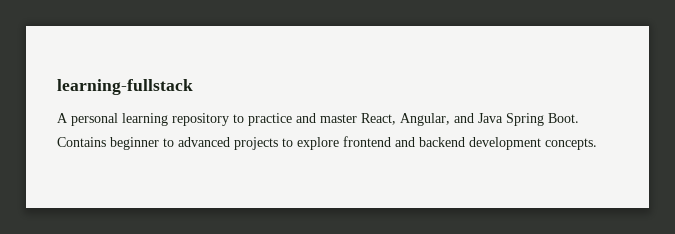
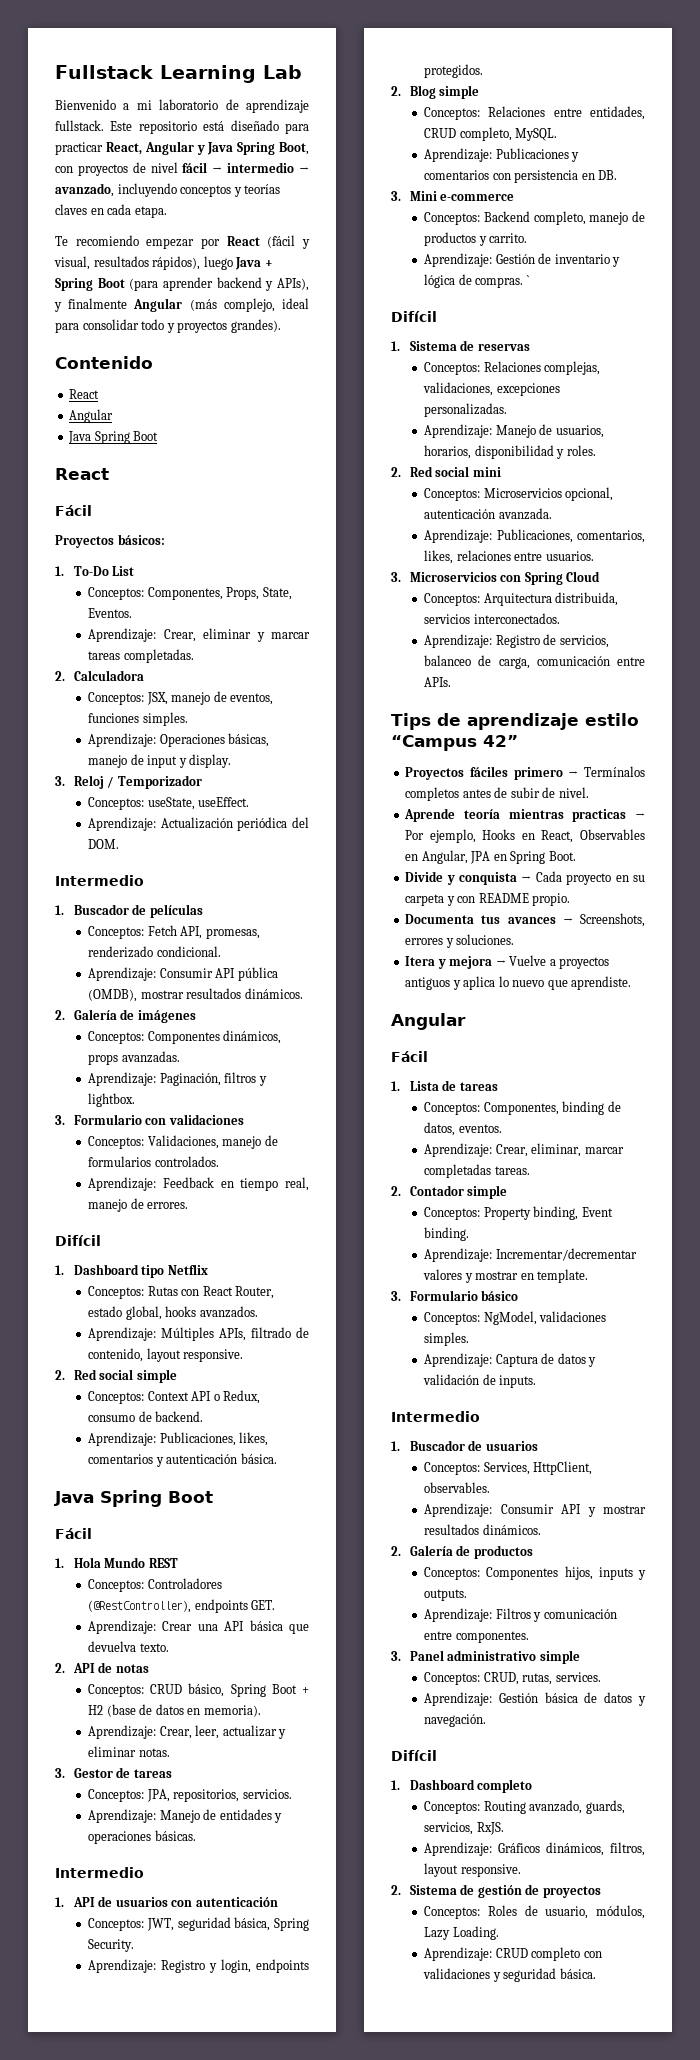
- learning-fullstack
- A personal learning repository to practice and master React, Angular, and Java Spring Boot. Contains beginner to advanced projects to explore frontend and backend development concepts.
+ Fullstack Learning Lab
+ Bienvenido a mi laboratorio de aprendizaje fullstack. Este repositorio está diseñado para practicar React, Angular y Java Spring Boot, con proyectos de nivel fácil → intermedio → avanzado, incluyendo conceptos y teorías claves en cada etapa.
+ Te recomiendo empezar por React (fácil y visual, resultados rápidos), luego Java + Spring Boot (para aprender backend y APIs), y finalmente Angular (más complejo, ideal para consolidar todo y proyectos grandes).
+ Contenido
+ React
+ Angular
+ Java Spring Boot
+ React
+ Fácil
+ Proyectos básicos:
+ 1. To-Do List
+ Conceptos: Componentes, Props, State, Eventos.
+ Aprendizaje: Crear, eliminar y marcar tareas completadas.
+ 2. Calculadora
+ Conceptos: JSX, manejo de eventos, funciones simples.
+ Aprendizaje: Operaciones básicas, manejo de input y display.
+ 3. Reloj / Temporizador
+ Conceptos: useState, useEffect.
+ Aprendizaje: Actualización periódica del DOM.
+ Intermedio
+ 1. Buscador de películas
+ Conceptos: Fetch API, promesas, renderizado condicional.
+ Aprendizaje: Consumir API pública (OMDB), mostrar resultados dinámicos.
+ 2. Galería de imágenes
+ Conceptos: Componentes dinámicos, props avanzadas.
+ Aprendizaje: Paginación, filtros y lightbox.
+ 3. Formulario con validaciones
+ Conceptos: Validaciones, manejo de formularios controlados.
+ Aprendizaje: Feedback en tiempo real, manejo de errores.
+ Difícil
+ 1. Dashboard tipo Netflix
+ Conceptos: Rutas con React Router, estado global, hooks avanzados.
+ Aprendizaje: Múltiples APIs, filtrado de contenido, layout responsive.
+ 2. Red social simple
+ Conceptos: Context API o Redux, consumo de backend.
+ Aprendizaje: Publicaciones, likes, comentarios y autenticación básica.
+ Java Spring Boot
+ Fácil
+ 1. Hola Mundo REST
+ Conceptos: Controladores (@RestController), endpoints GET.
+ Aprendizaje: Crear una API básica que devuelva texto.
+ 2. API de notas
+ Conceptos: CRUD básico, Spring Boot + H2 (base de datos en memoria).
+ Aprendizaje: Crear, leer, actualizar y eliminar notas.
+ 3. Gestor de tareas
+ Conceptos: JPA, repositorios, servicios.
+ Aprendizaje: Manejo de entidades y operaciones básicas.
+ Intermedio
+ 1. API de usuarios con autenticación
+ Conceptos: JWT, seguridad básica, Spring Security.
+ Aprendizaje: Registro y login, endpoints protegidos.
+ 2. Blog simple
+ Conceptos: Relaciones entre entidades, CRUD completo, MySQL.
+ Aprendizaje: Publicaciones y comentarios con persistencia en DB.
+ 3. Mini e-commerce
+ Conceptos: Backend completo, manejo de productos y carrito.
+ Aprendizaje: Gestión de inventario y lógica de compras. `
+ Difícil
+ 1. Sistema de reservas
+ Conceptos: Relaciones complejas, validaciones, excepciones personalizadas.
+ Aprendizaje: Manejo de usuarios, horarios, disponibilidad y roles.
+ 2. Red social mini
+ Conceptos: Microservicios opcional, autenticación avanzada.
+ Aprendizaje: Publicaciones, comentarios, likes, relaciones entre usuarios.
+ 3. Microservicios con Spring Cloud
+ Conceptos: Arquitectura distribuida, servicios interconectados.
+ Aprendizaje: Registro de servicios, balanceo de carga, comunicación entre APIs.
+ Tips de aprendizaje estilo “Campus 42”
+ Proyectos fáciles primero → Termínalos completos antes de subir de nivel.
+ Aprende teoría mientras practicas → Por ejemplo, Hooks en React, Observables en Angular, JPA en Spring Boot.
+ Divide y conquista → Cada proyecto en su carpeta y con README propio.
+ Documenta tus avances → Screenshots, errores y soluciones.
+ Itera y mejora → Vuelve a proyectos antiguos y aplica lo nuevo que aprendiste.
+ Angular
+ Fácil
+ 1. Lista de tareas
+ Conceptos: Componentes, binding de datos, eventos.
+ Aprendizaje: Crear, eliminar, marcar completadas tareas.
+ 2. Contador simple
+ Conceptos: Property binding, Event binding.
+ Aprendizaje: Incrementar/decrementar valores y mostrar en template.
+ 3. Formulario básico
+ Conceptos: NgModel, validaciones simples.
+ Aprendizaje: Captura de datos y validación de inputs.
+ Intermedio
+ 1. Buscador de usuarios
+ Conceptos: Services, HttpClient, observables.
+ Aprendizaje: Consumir API y mostrar resultados dinámicos.
+ 2. Galería de productos
+ Conceptos: Componentes hijos, inputs y outputs.
+ Aprendizaje: Filtros y comunicación entre componentes.
+ 3. Panel administrativo simple
+ Conceptos: CRUD, rutas, services.
+ Aprendizaje: Gestión básica de datos y navegación.
+ Difícil
+ 1. Dashboard completo
+ Conceptos: Routing avanzado, guards, servicios, RxJS.
+ Aprendizaje: Gráficos dinámicos, filtros, layout responsive.
+ 2. Sistema de gestión de proyectos
+ Conceptos: Roles de usuario, módulos, Lazy Loading.
+ Aprendizaje: CRUD completo con validaciones y seguridad básica.

